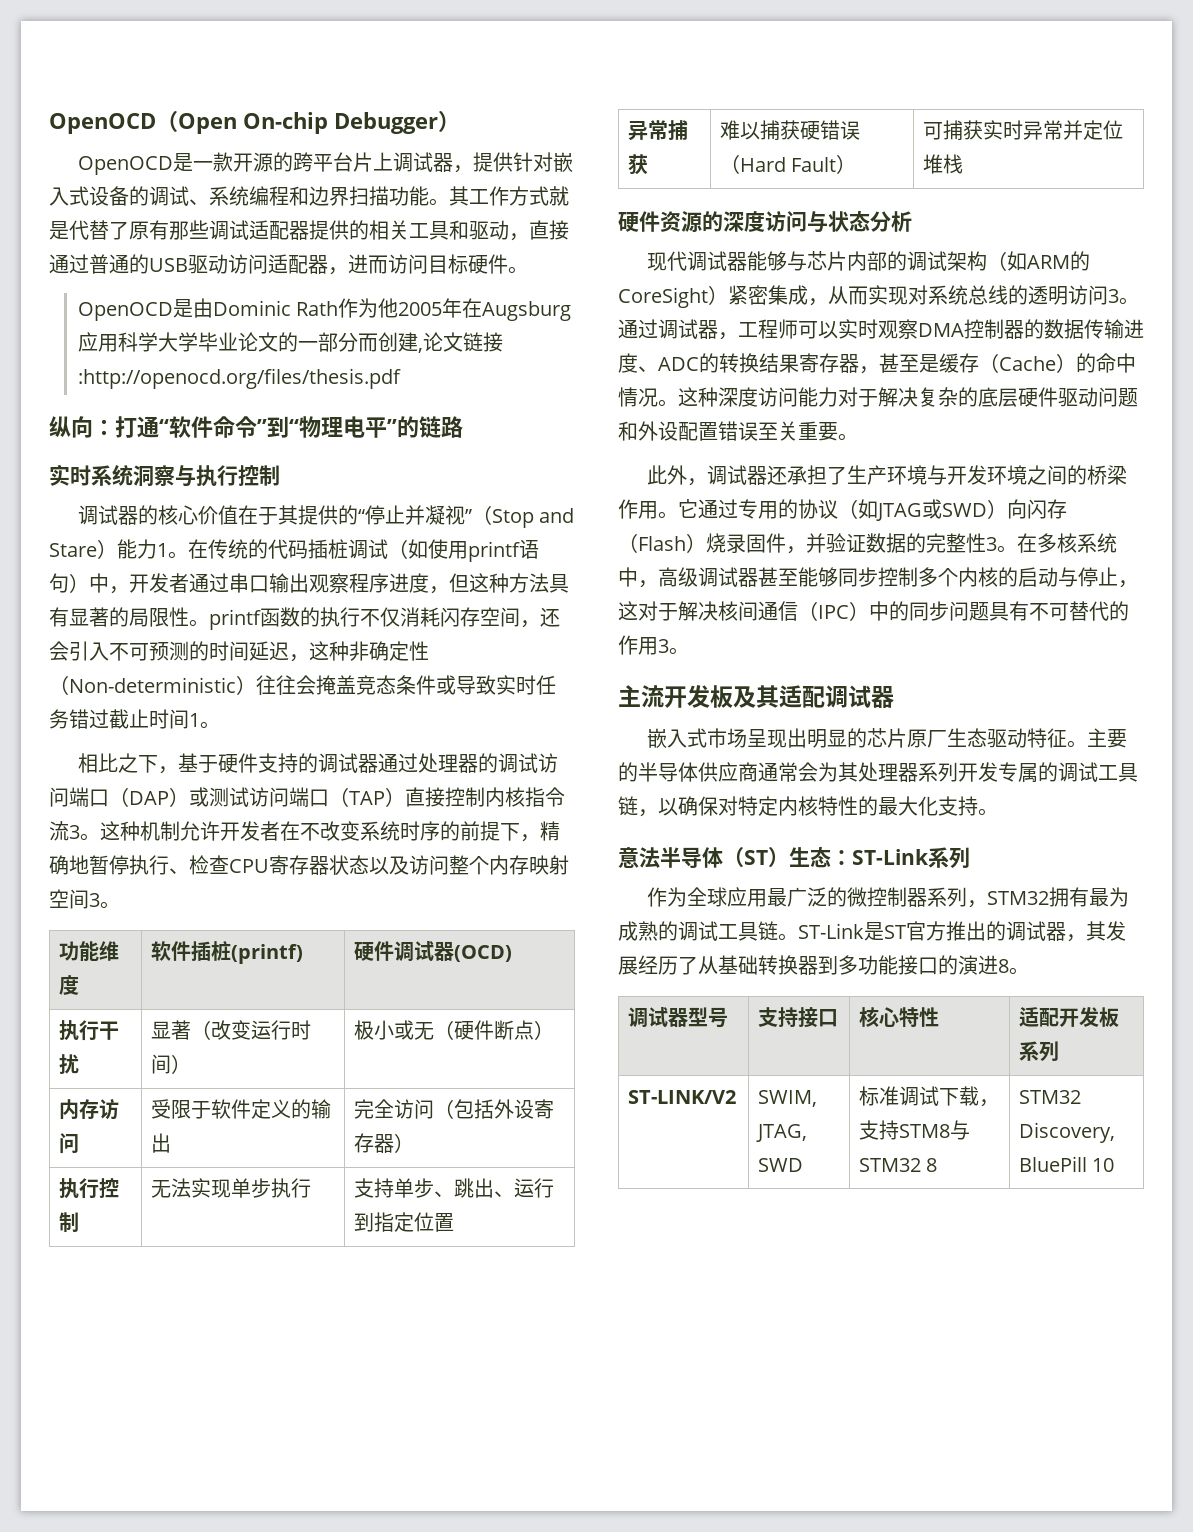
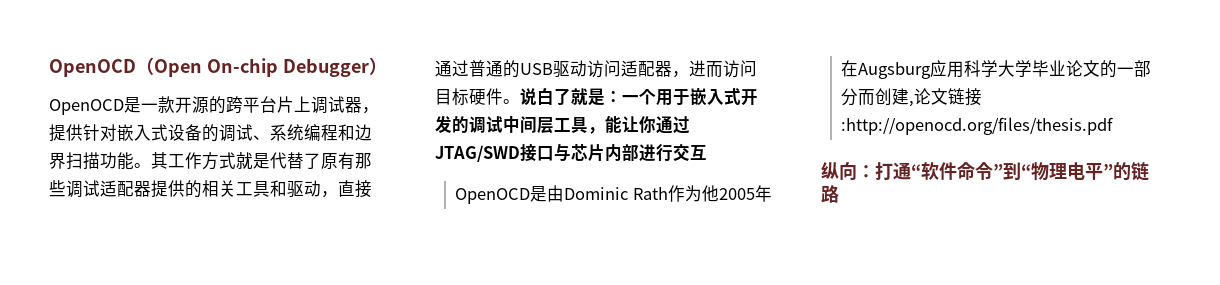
+ 说白了就是：一个用于嵌入式开发的调试中间层工具，能让你通过JTAG/SWD接口与芯片内部进行交互
- 实时系统洞察与执行控制
- 调试器的核心价值在于其提供的“停止并凝视”（Stop and Stare）能力1。在传统的代码插桩调试（如使用printf语句）中，开发者通过串口输出观察程序进度，但这种方法具有显著的局限性。printf函数的执行不仅消耗闪存空间，还会引入不可预测的时间延迟，这种非确定性（Non-deterministic）往往会掩盖竞态条件或导致实时任务错过截止时间1。
- 相比之下，基于硬件支持的调试器通过处理器的调试访问端口（DAP）或测试访问端口（TAP）直接控制内核指令流3。这种机制允许开发者在不改变系统时序的前提下，精确地暂停执行、检查CPU寄存器状态以及访问整个内存映射空间3。
- 功能维度 | 软件插桩(printf) | 硬件调试器(OCD)
- 执行干扰 | 显著（改变运行时间） | 极小或无（硬件断点）
- 内存访问 | 受限于软件定义的输出 | 完全访问（包括外设寄存器）
- 执行控制 | 无法实现单步执行 | 支持单步、跳出、运行到指定位置
- 异常捕获 | 难以捕获硬错误（Hard Fault） | 可捕获实时异常并定位堆栈
- 硬件资源的深度访问与状态分析
- 现代调试器能够与芯片内部的调试架构（如ARM的CoreSight）紧密集成，从而实现对系统总线的透明访问3。通过调试器，工程师可以实时观察DMA控制器的数据传输进度、ADC的转换结果寄存器，甚至是缓存（Cache）的命中情况。这种深度访问能力对于解决复杂的底层硬件驱动问题和外设配置错误至关重要。
- 此外，调试器还承担了生产环境与开发环境之间的桥梁作用。它通过专用的协议（如JTAG或SWD）向闪存（Flash）烧录固件，并验证数据的完整性3。在多核系统中，高级调试器甚至能够同步控制多个内核的启动与停止，这对于解决核间通信（IPC）中的同步问题具有不可替代的作用3。
- 主流开发板及其适配调试器
- 嵌入式市场呈现出明显的芯片原厂生态驱动特征。主要的半导体供应商通常会为其处理器系列开发专属的调试工具链，以确保对特定内核特性的最大化支持。
- 意法半导体（ST）生态：ST-Link系列
- 作为全球应用最广泛的微控制器系列，STM32拥有最为成熟的调试工具链。ST-Link是ST官方推出的调试器，其发展经历了从基础转换器到多功能接口的演进8。
- 调试器型号 | 支持接口 | 核心特性 | 适配开发板系列
- ST-LINK/V2 | SWIM, JTAG, SWD | 标准调试下载，支持STM8与STM32 8 | STM32 Discovery, BluePill 10

